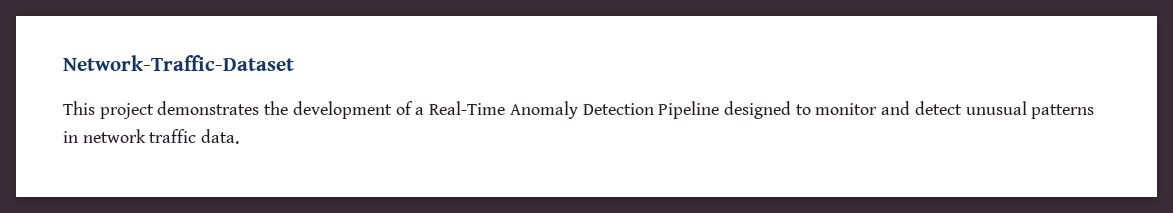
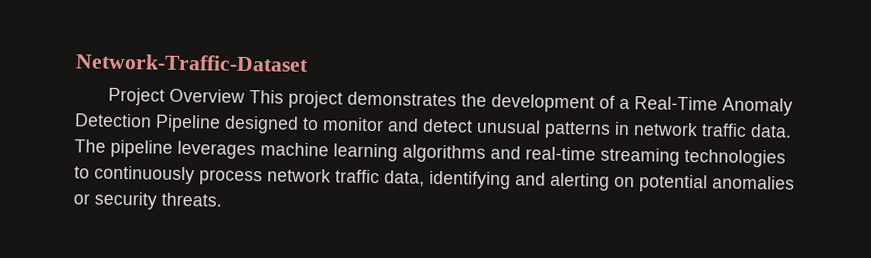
- This project demonstrates the development of a Real-Time Anomaly Detection Pipeline designed to monitor and detect unusual patterns in network traffic data.
+ Project Overview This project demonstrates the development of a Real-Time Anomaly Detection Pipeline designed to monitor and detect unusual patterns in network traffic data.
+ The pipeline leverages machine learning algorithms and real-time streaming technologies to continuously process network traffic data, identifying and alerting on potential anomalies or security threats.

